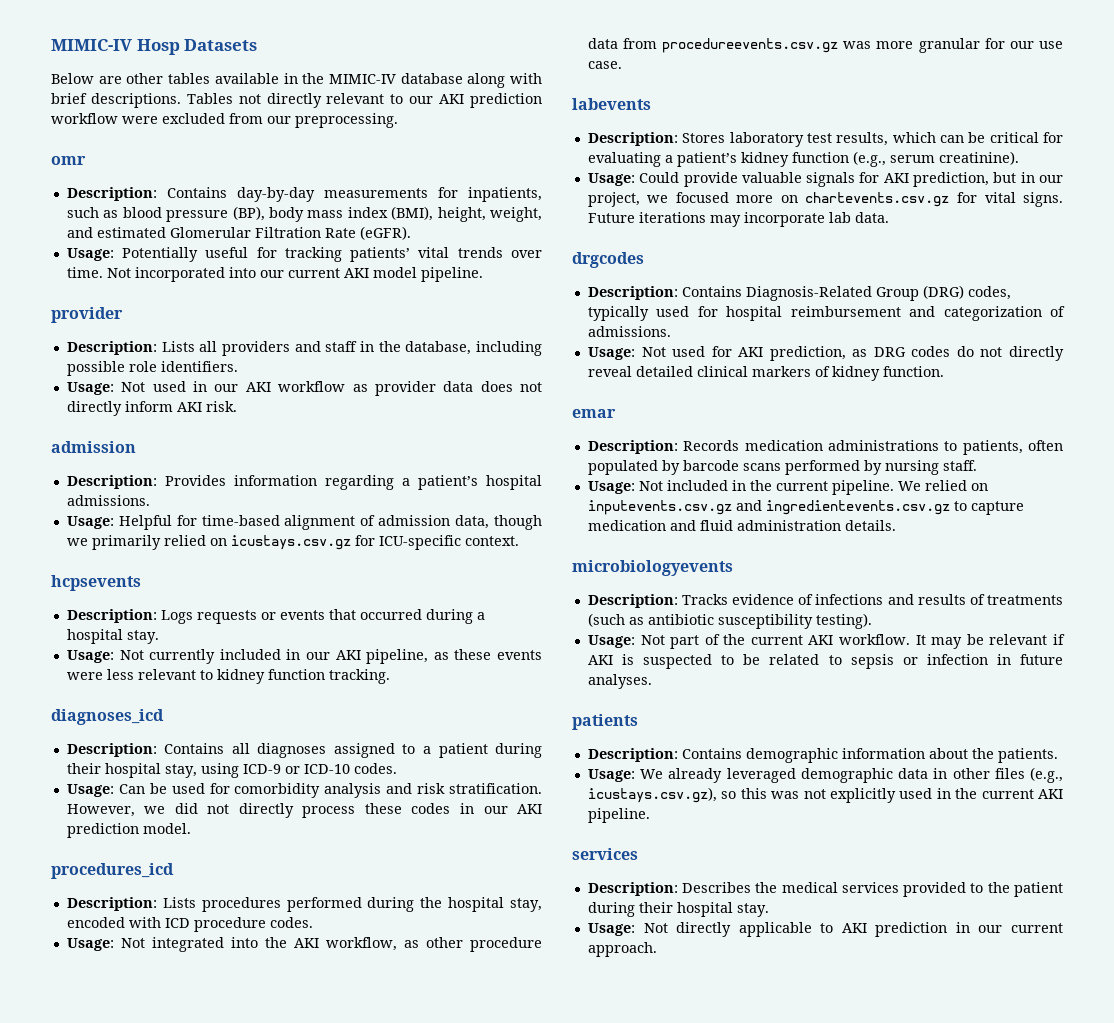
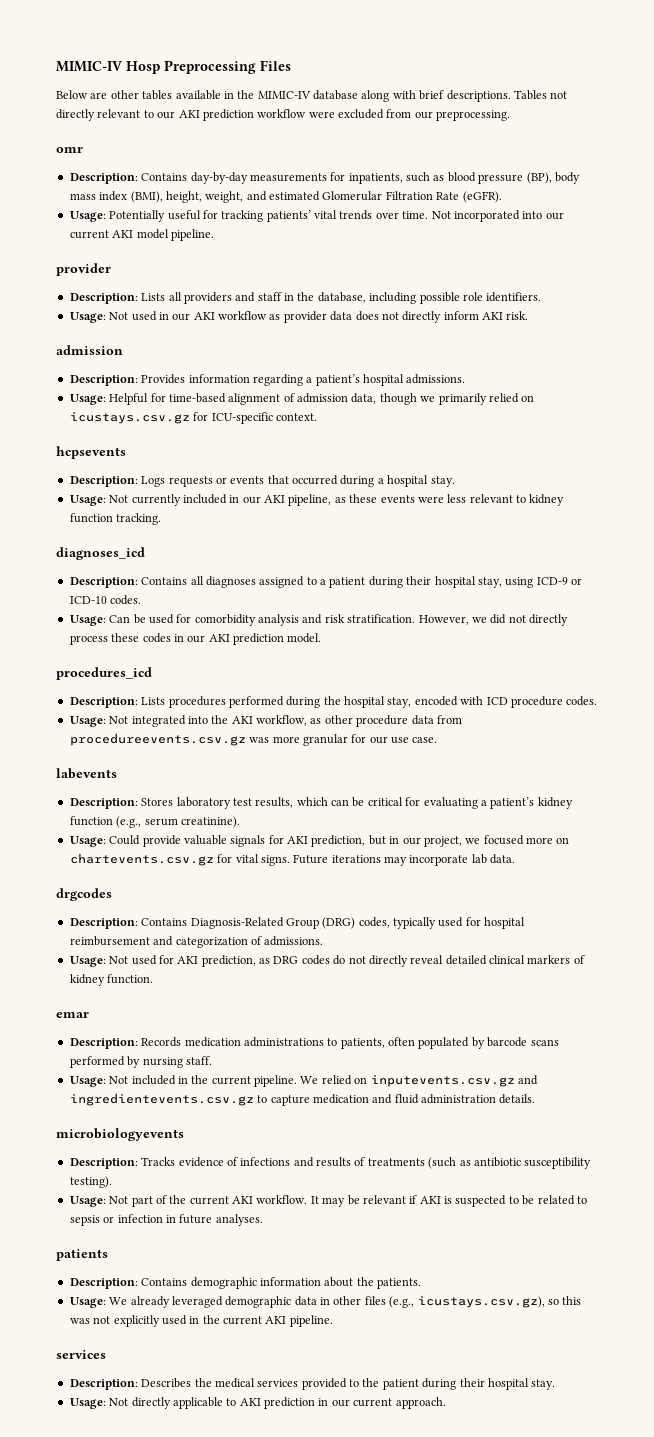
- MIMIC-IV Hosp Datasets
+ MIMIC-IV Hosp Preprocessing Files

